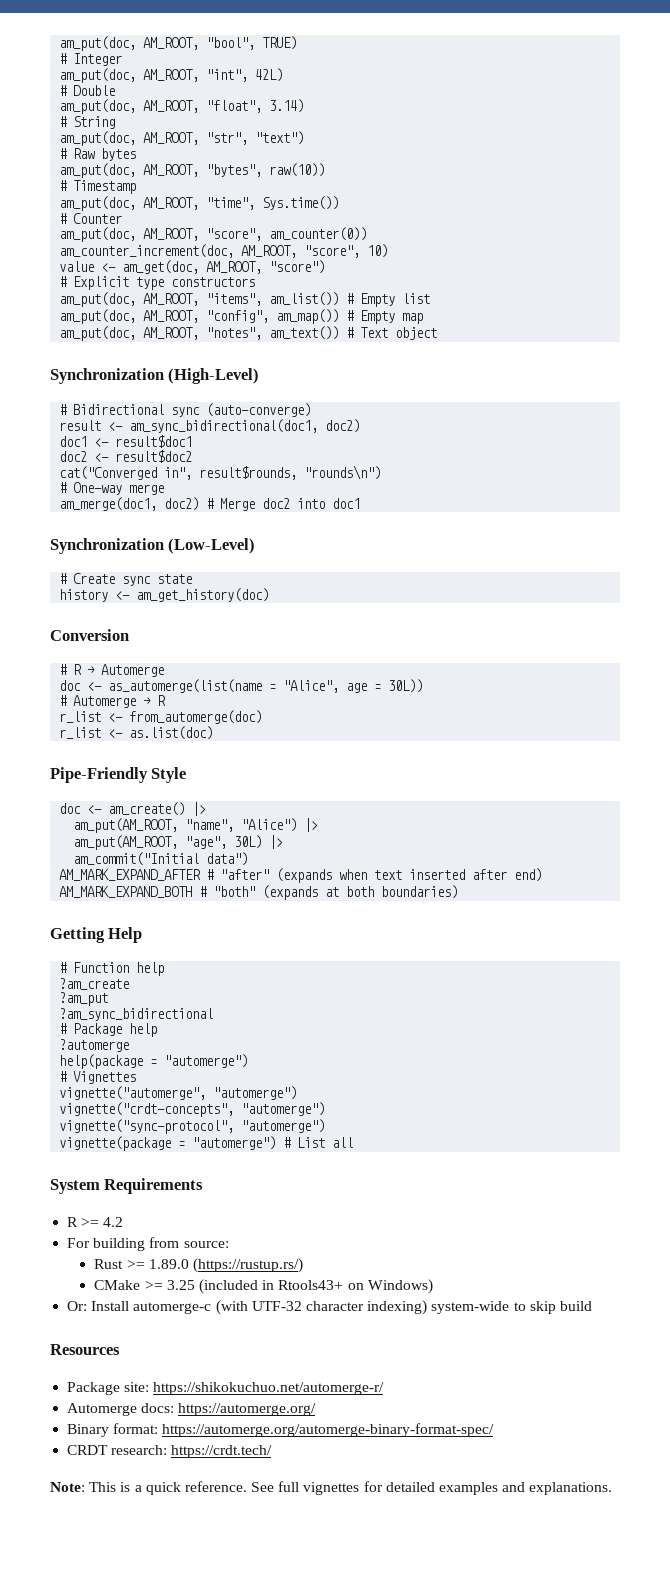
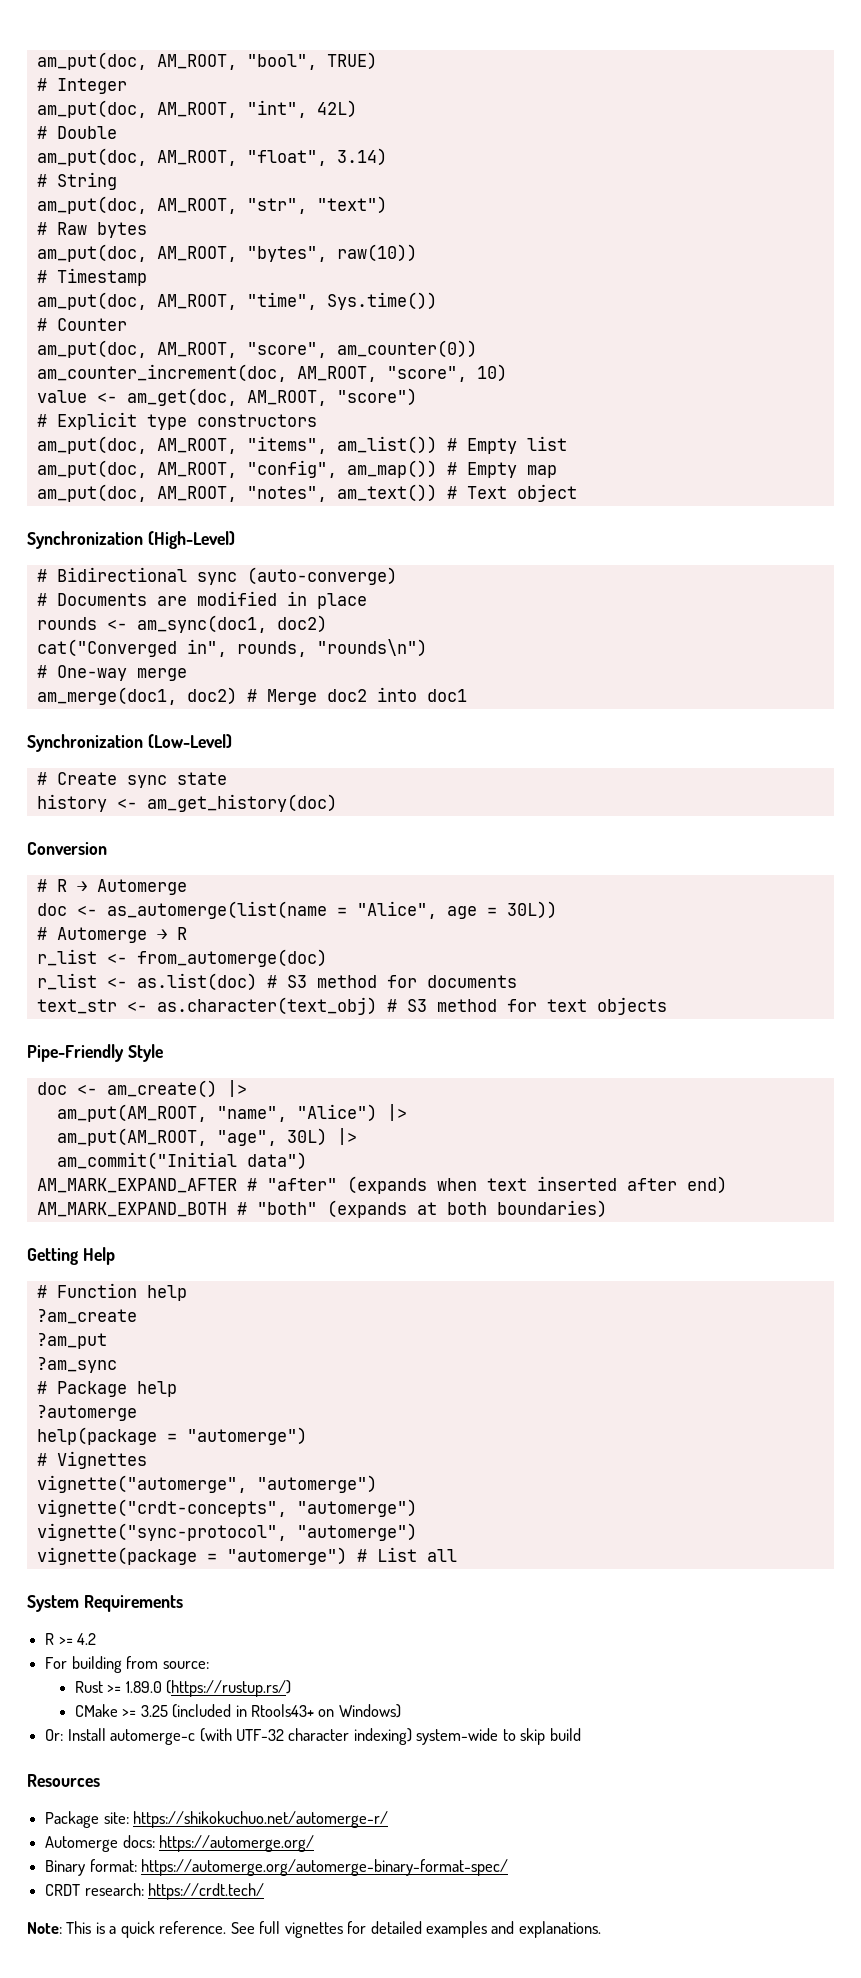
- result <- am_sync_bidirectional(doc1, doc2)
- doc1 <- result$doc1
- doc2 <- result$doc2
+ # Documents are modified in place
+ rounds <- am_sync(doc1, doc2)
- cat("Converged in", result$rounds, "rounds\n")
+ cat("Converged in", rounds, "rounds\n")
- r_list <- as.list(doc)
+ r_list <- as.list(doc) # S3 method for documents
+ text_str <- as.character(text_obj) # S3 method for text objects
- ?am_sync_bidirectional
+ ?am_sync

